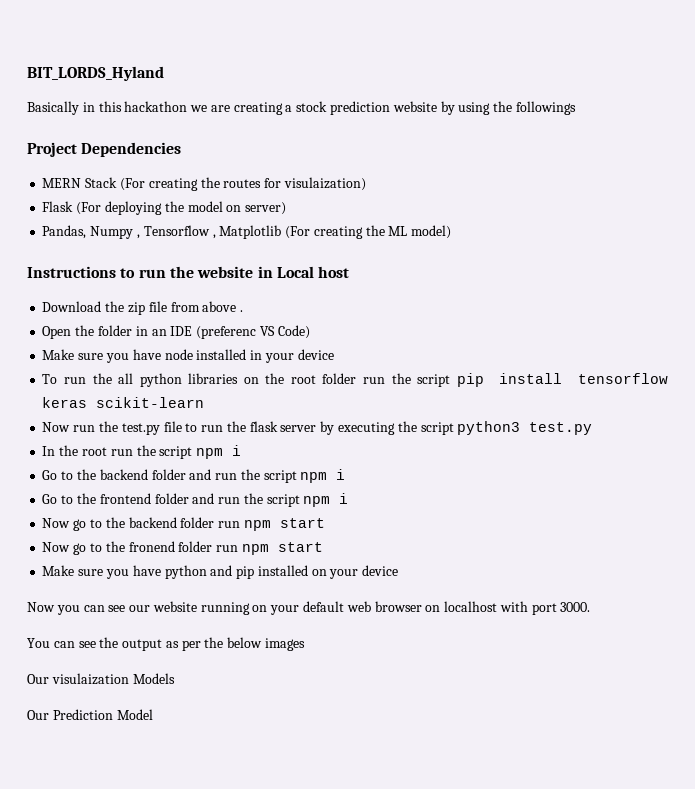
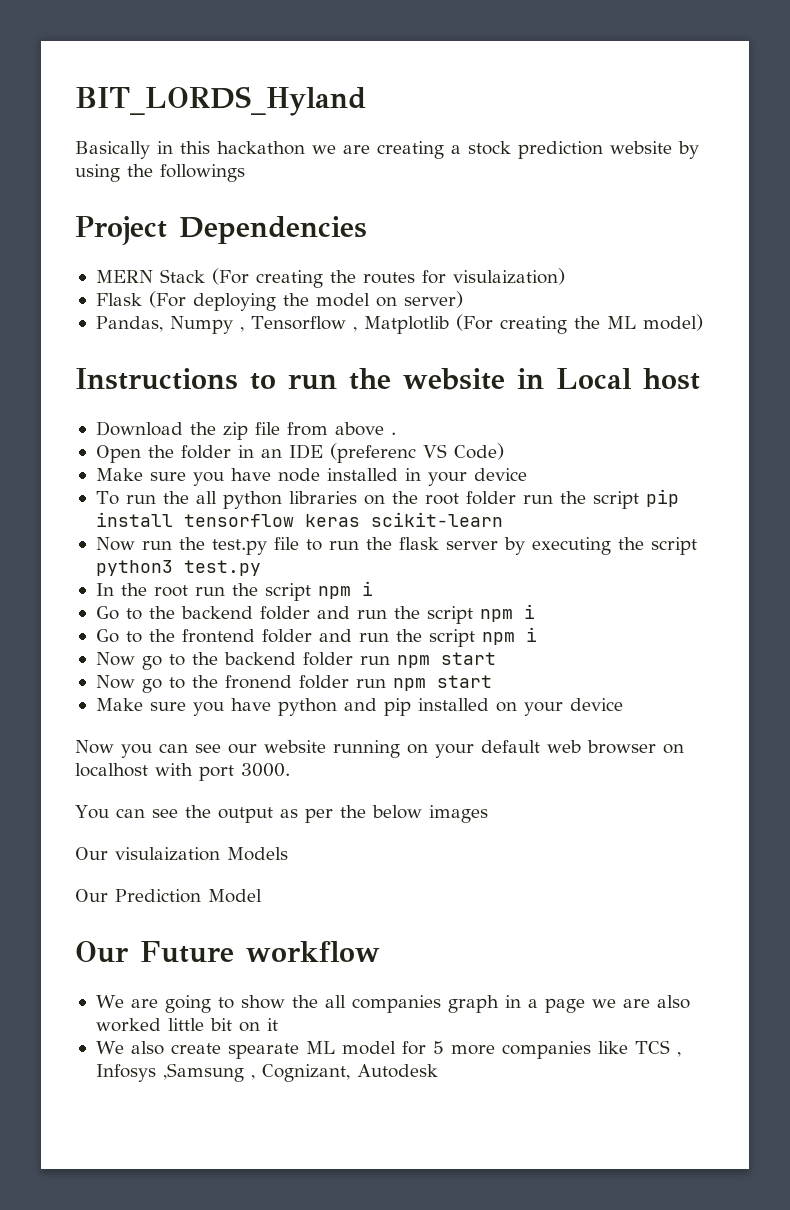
+ Our Future workflow
+ We are going to show the all companies graph in a page we are also worked little bit on it
+ We also create spearate ML model for 5 more companies like TCS , Infosys ,Samsung , Cognizant, Autodesk

